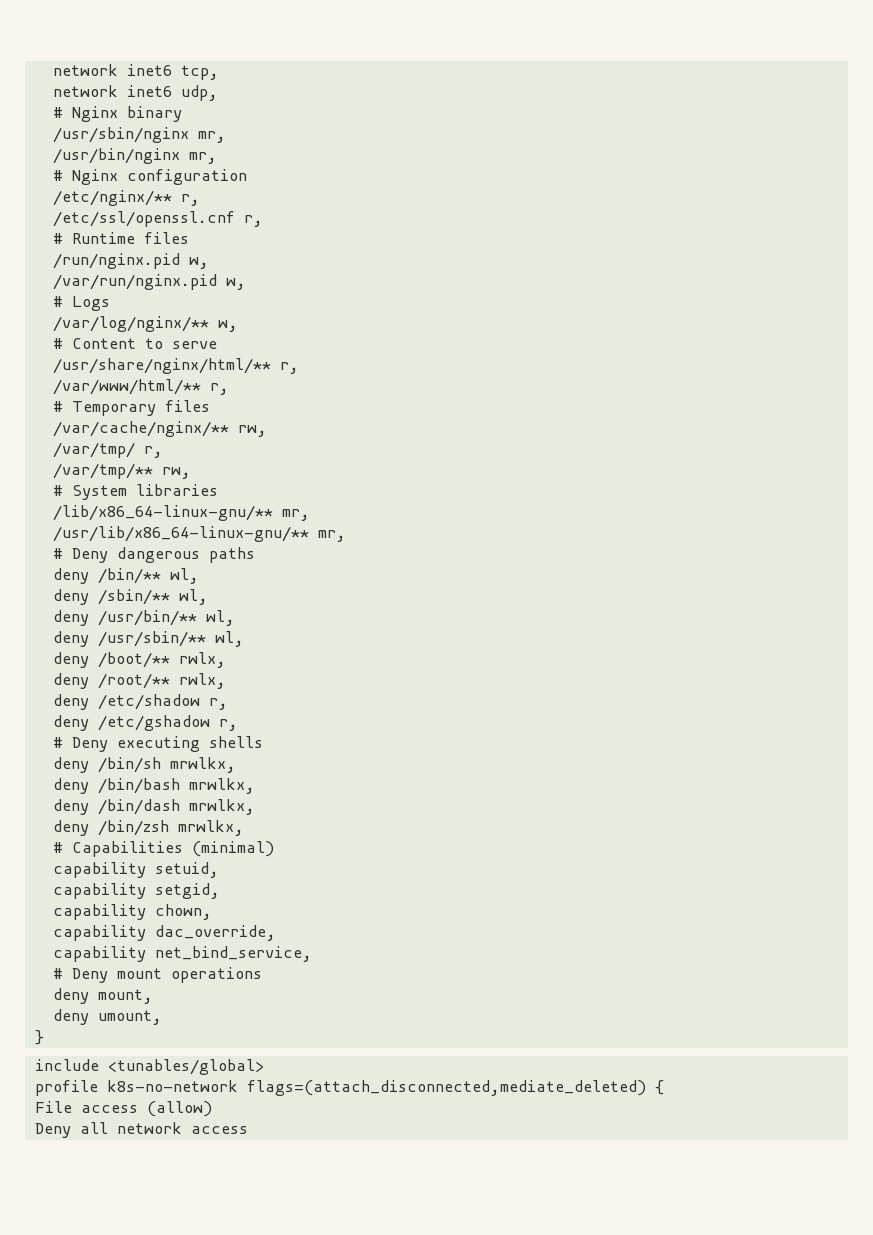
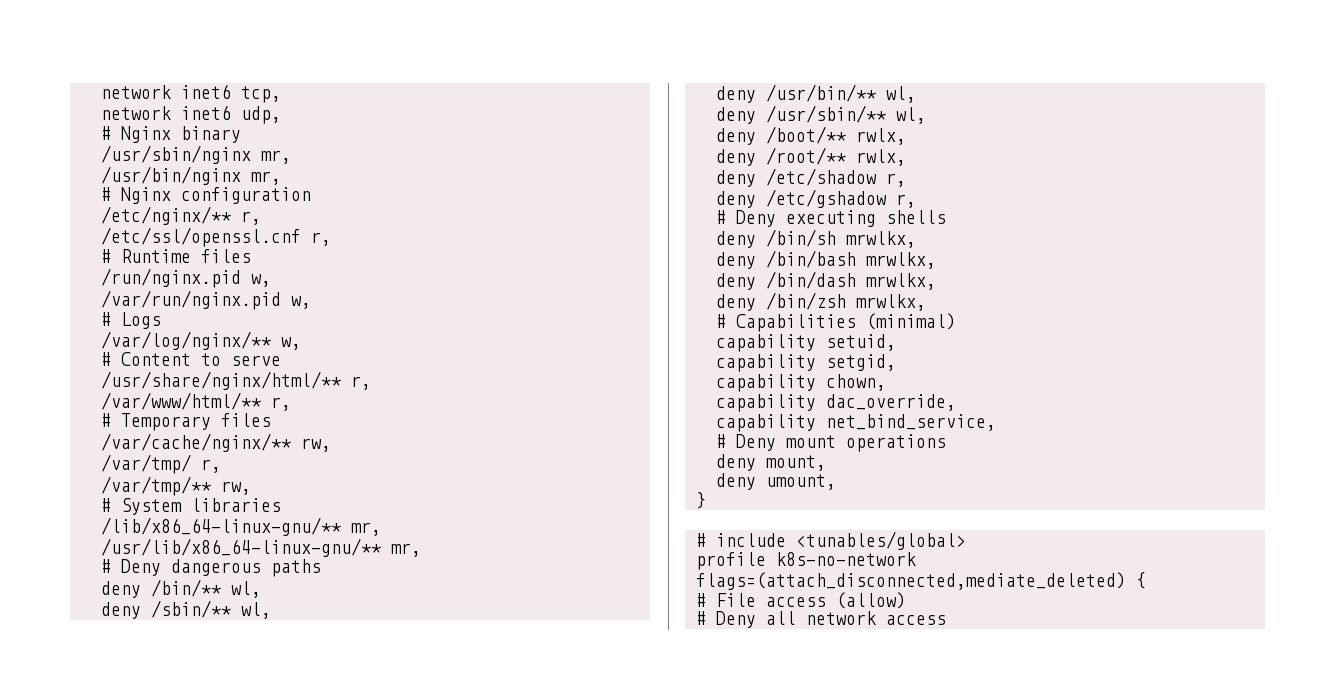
- include <tunables/global>
+ # include <tunables/global>
- File access (allow)
+ # File access (allow)
- Deny all network access
+ # Deny all network access

